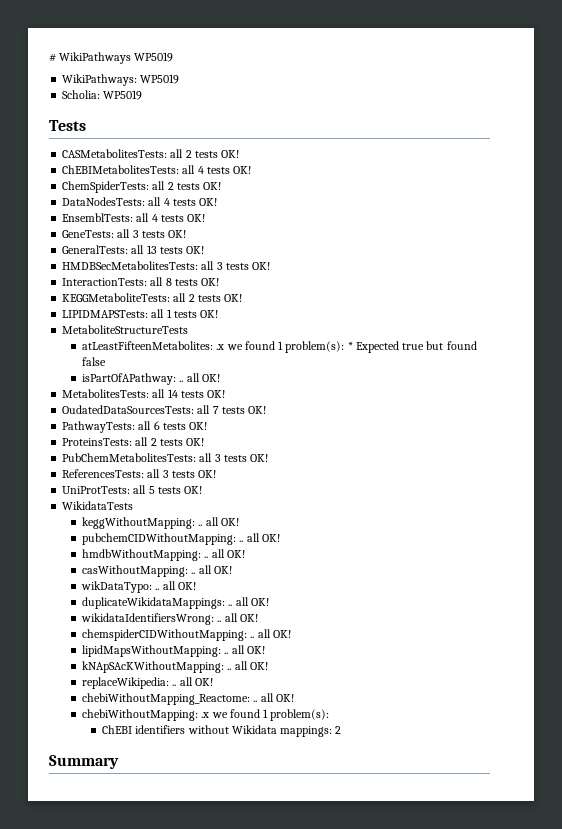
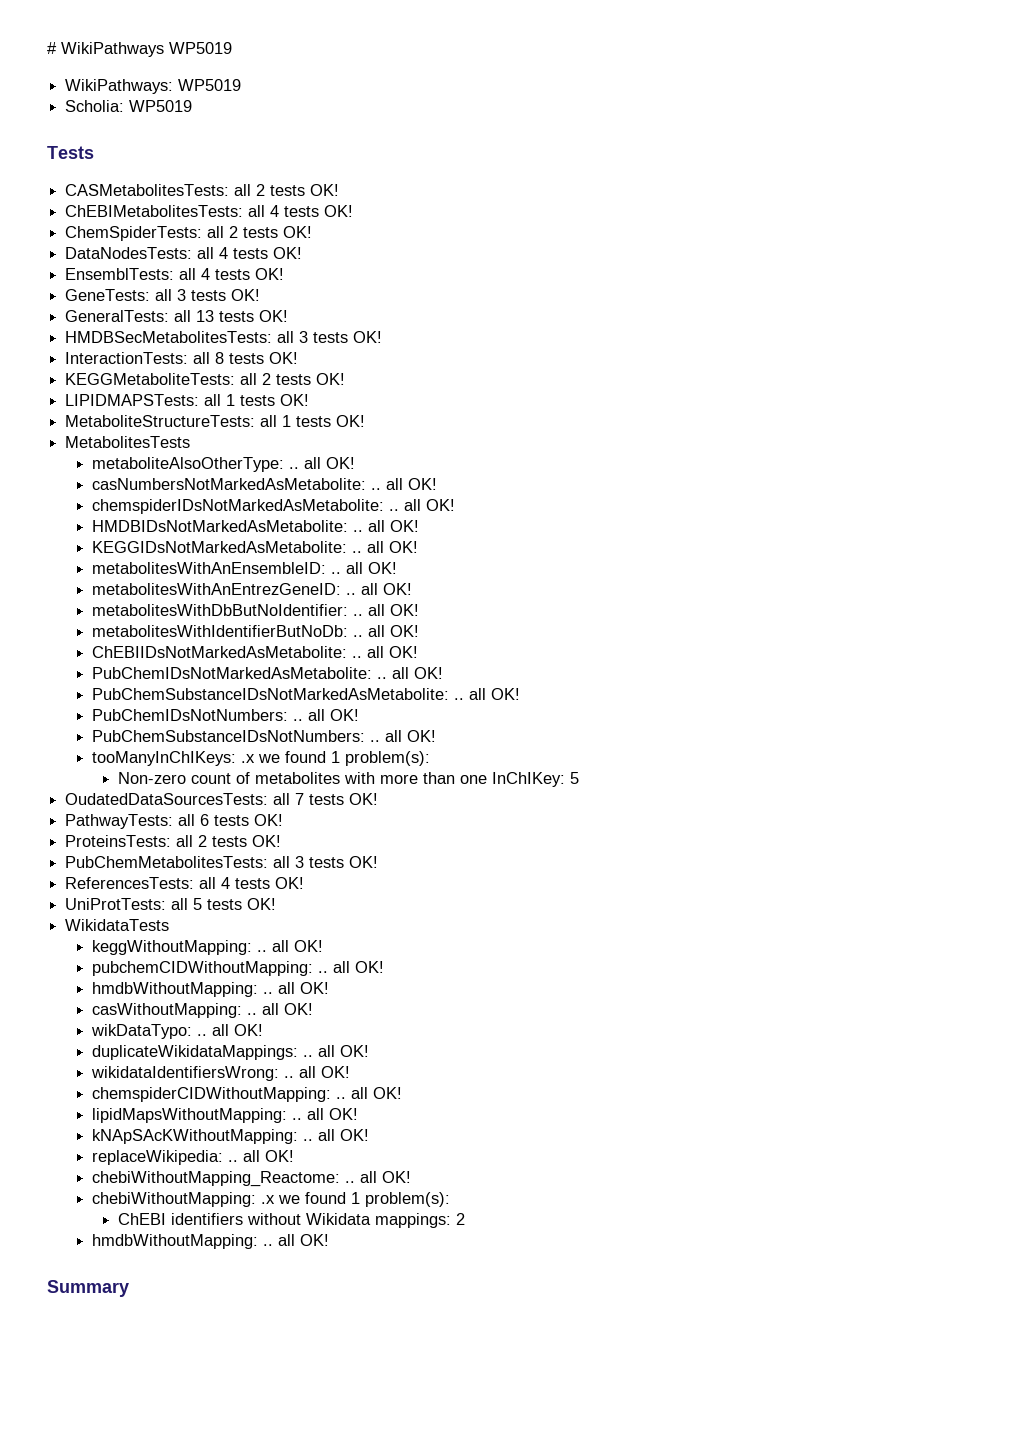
- MetaboliteStructureTests
- atLeastFifteenMetabolites: .x we found 1 problem(s): * Expected true but found false
- isPartOfAPathway: .. all OK!
- MetabolitesTests: all 14 tests OK!
+ MetaboliteStructureTests: all 1 tests OK!
+ MetabolitesTests
+ metaboliteAlsoOtherType: .. all OK!
+ casNumbersNotMarkedAsMetabolite: .. all OK!
+ chemspiderIDsNotMarkedAsMetabolite: .. all OK!
+ HMDBIDsNotMarkedAsMetabolite: .. all OK!
+ KEGGIDsNotMarkedAsMetabolite: .. all OK!
+ metabolitesWithAnEnsembleID: .. all OK!
+ metabolitesWithAnEntrezGeneID: .. all OK!
+ metabolitesWithDbButNoIdentifier: .. all OK!
+ metabolitesWithIdentifierButNoDb: .. all OK!
+ ChEBIIDsNotMarkedAsMetabolite: .. all OK!
+ PubChemIDsNotMarkedAsMetabolite: .. all OK!
+ PubChemSubstanceIDsNotMarkedAsMetabolite: .. all OK!
+ PubChemIDsNotNumbers: .. all OK!
+ PubChemSubstanceIDsNotNumbers: .. all OK!
+ tooManyInChIKeys: .x we found 1 problem(s):
+ Non-zero count of metabolites with more than one InChIKey: 5
- ReferencesTests: all 3 tests OK!
+ ReferencesTests: all 4 tests OK!
  ChEBI identifiers without Wikidata mappings: 2
+ hmdbWithoutMapping: .. all OK!

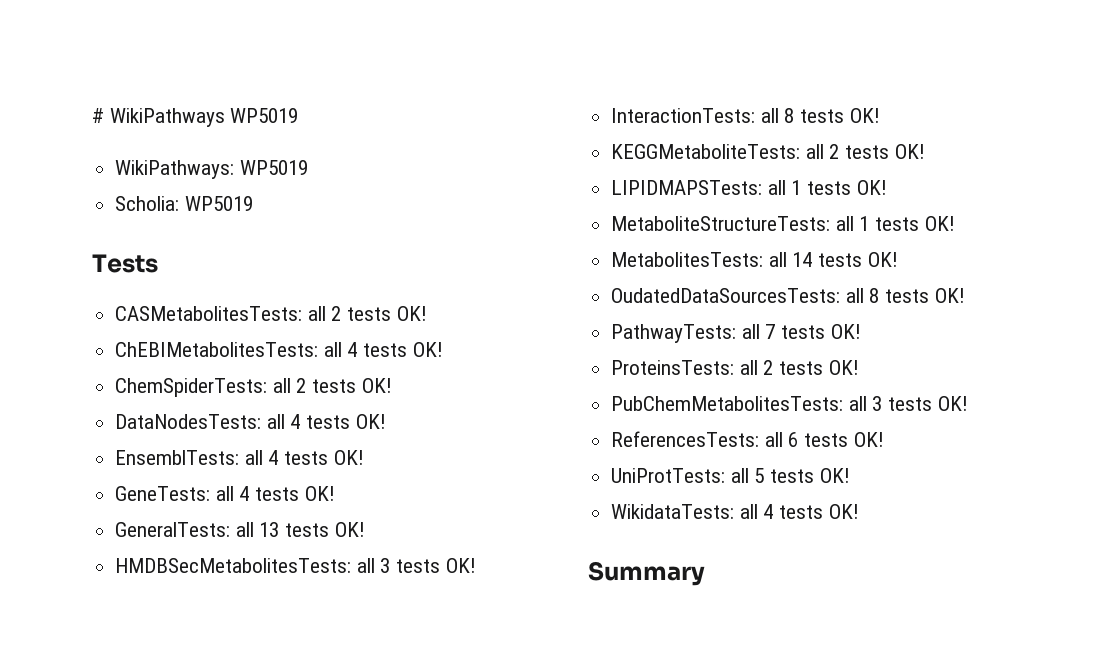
- GeneTests: all 3 tests OK!
+ GeneTests: all 4 tests OK!
- MetabolitesTests
- metaboliteAlsoOtherType: .. all OK!
- casNumbersNotMarkedAsMetabolite: .. all OK!
- chemspiderIDsNotMarkedAsMetabolite: .. all OK!
- HMDBIDsNotMarkedAsMetabolite: .. all OK!
- KEGGIDsNotMarkedAsMetabolite: .. all OK!
- metabolitesWithAnEnsembleID: .. all OK!
- metabolitesWithAnEntrezGeneID: .. all OK!
- metabolitesWithDbButNoIdentifier: .. all OK!
- metabolitesWithIdentifierButNoDb: .. all OK!
- ChEBIIDsNotMarkedAsMetabolite: .. all OK!
- PubChemIDsNotMarkedAsMetabolite: .. all OK!
- PubChemSubstanceIDsNotMarkedAsMetabolite: .. all OK!
- PubChemIDsNotNumbers: .. all OK!
- PubChemSubstanceIDsNotNumbers: .. all OK!
- tooManyInChIKeys: .x we found 1 problem(s):
- Non-zero count of metabolites with more than one InChIKey: 5
+ MetabolitesTests: all 14 tests OK!
- OudatedDataSourcesTests: all 7 tests OK!
+ OudatedDataSourcesTests: all 8 tests OK!
- PathwayTests: all 6 tests OK!
+ PathwayTests: all 7 tests OK!
- ReferencesTests: all 4 tests OK!
+ ReferencesTests: all 6 tests OK!
- WikidataTests
- keggWithoutMapping: .. all OK!
- pubchemCIDWithoutMapping: .. all OK!
- hmdbWithoutMapping: .. all OK!
- casWithoutMapping: .. all OK!
- wikDataTypo: .. all OK!
- duplicateWikidataMappings: .. all OK!
- wikidataIdentifiersWrong: .. all OK!
- chemspiderCIDWithoutMapping: .. all OK!
- lipidMapsWithoutMapping: .. all OK!
- kNApSAcKWithoutMapping: .. all OK!
- replaceWikipedia: .. all OK!
- chebiWithoutMapping_Reactome: .. all OK!
- chebiWithoutMapping: .x we found 1 problem(s):
- ChEBI identifiers without Wikidata mappings: 2
- hmdbWithoutMapping: .. all OK!
+ WikidataTests: all 4 tests OK!

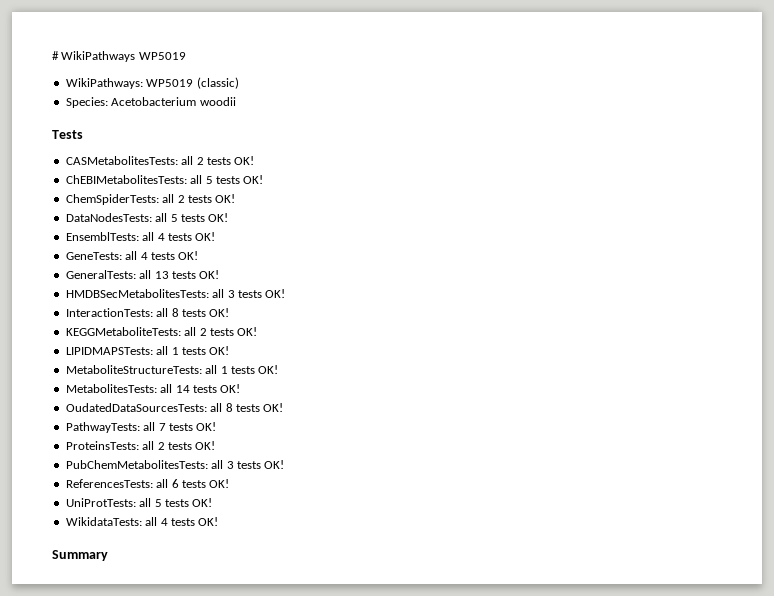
- WikiPathways: WP5019
- Scholia: WP5019
+ WikiPathways: WP5019 (classic)
+ Species: Acetobacterium woodii
- ChEBIMetabolitesTests: all 4 tests OK!
+ ChEBIMetabolitesTests: all 5 tests OK!
- DataNodesTests: all 4 tests OK!
+ DataNodesTests: all 5 tests OK!

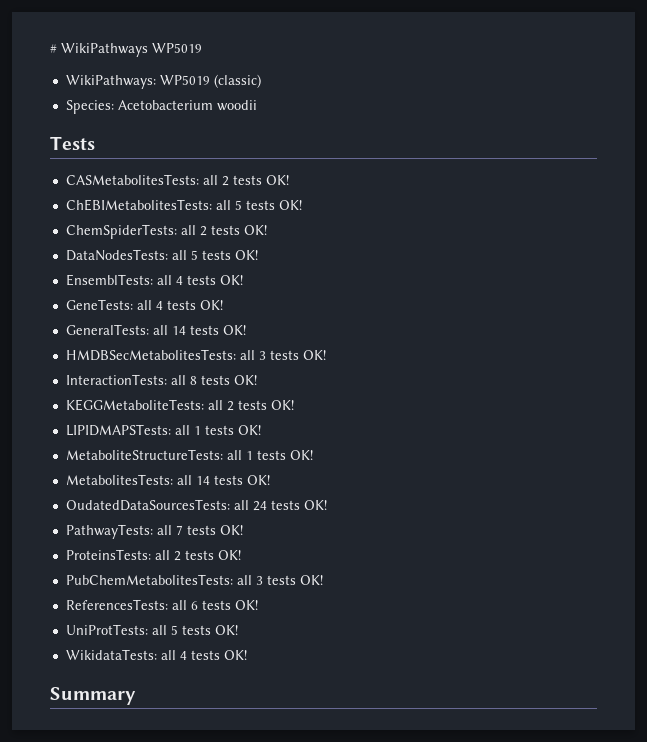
- GeneralTests: all 13 tests OK!
+ GeneralTests: all 14 tests OK!
- OudatedDataSourcesTests: all 8 tests OK!
+ OudatedDataSourcesTests: all 24 tests OK!

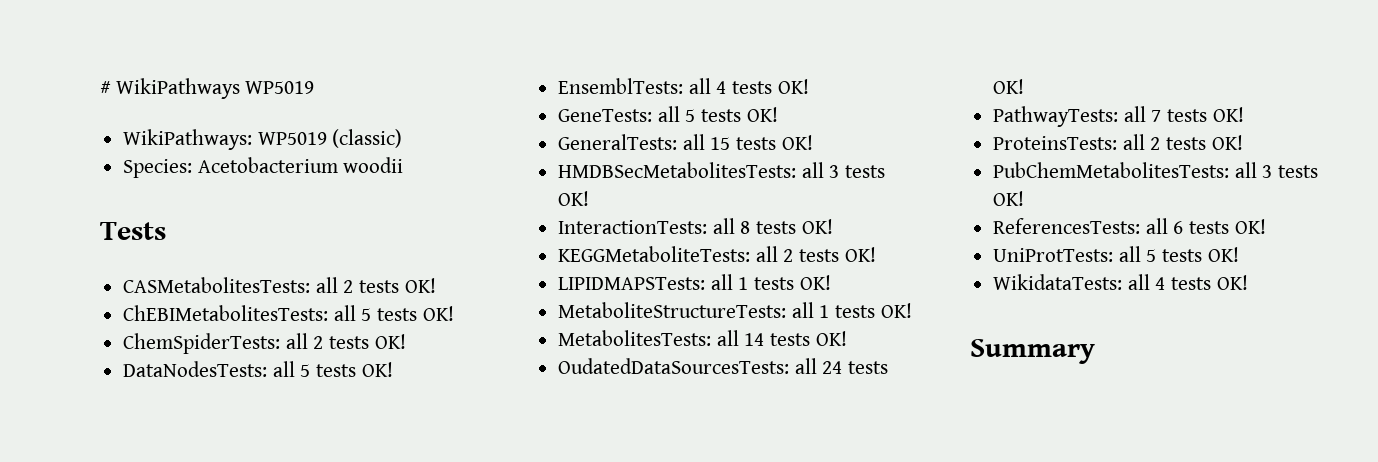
- GeneTests: all 4 tests OK!
+ GeneTests: all 5 tests OK!
- GeneralTests: all 14 tests OK!
+ GeneralTests: all 15 tests OK!

